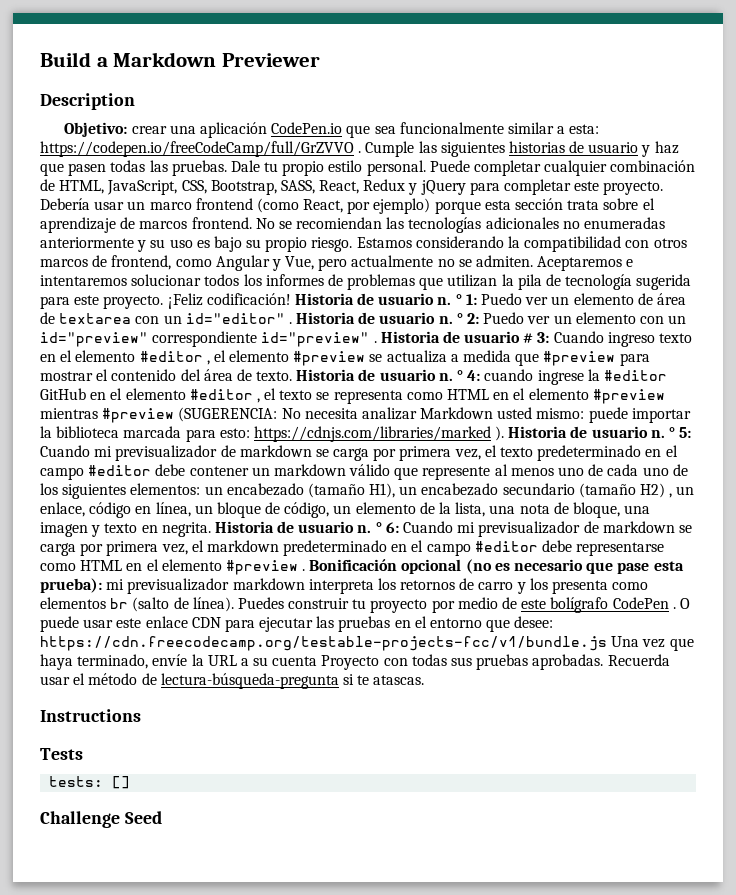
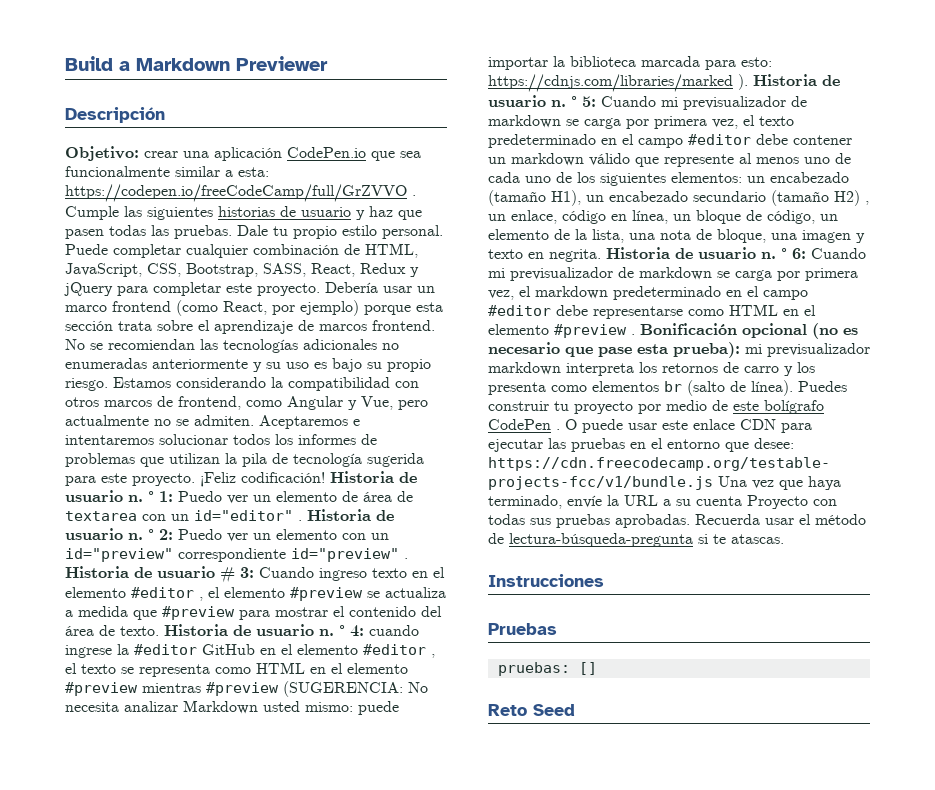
- Description
+ Descripción
- Instructions
- Tests
- tests: []
+ Instrucciones
+ Pruebas
+ pruebas: []
- Challenge Seed
+ Reto Seed

